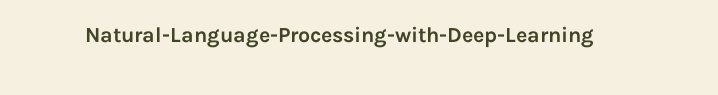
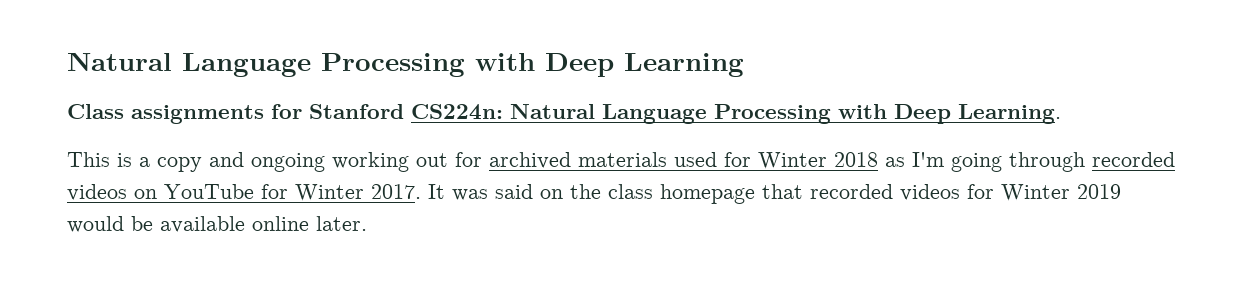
- Natural-Language-Processing-with-Deep-Learning
+ Natural Language Processing with Deep Learning
+ Class assignments for Stanford CS224n: Natural Language Processing with Deep Learning.
+ This is a copy and ongoing working out for archived materials used for Winter 2018 as I'm going through recorded videos on YouTube for Winter 2017. It was said on the class homepage that recorded videos for Winter 2019 would be available online later.

